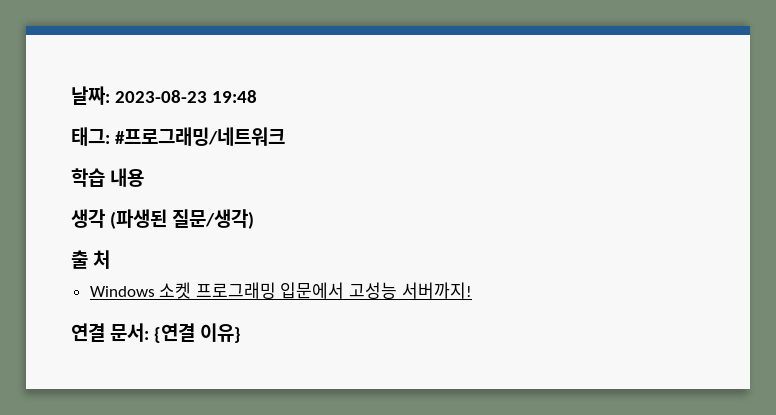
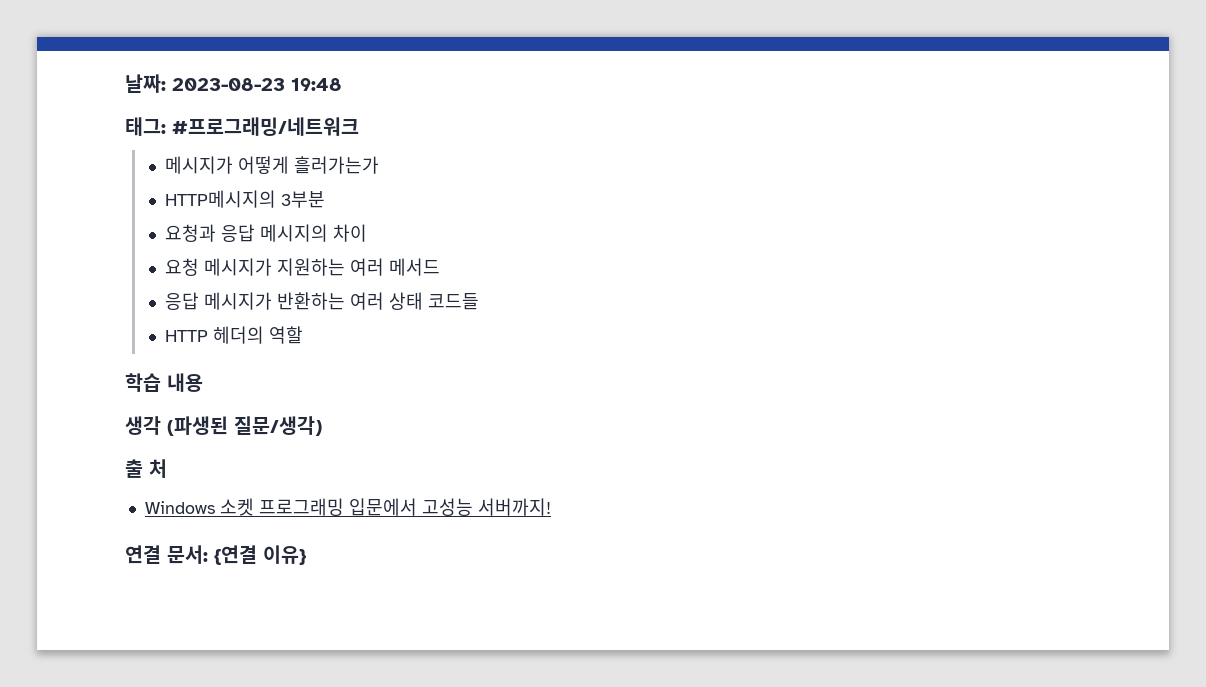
+ 메시지가 어떻게 흘러가는가
+ HTTP메시지의 3부분
+ 요청과 응답 메시지의 차이
+ 요청 메시지가 지원하는 여러 메서드
+ 응답 메시지가 반환하는 여러 상태 코드들
+ HTTP 헤더의 역할

